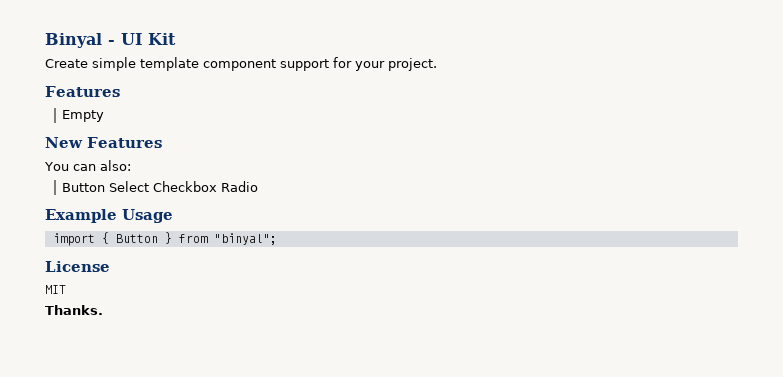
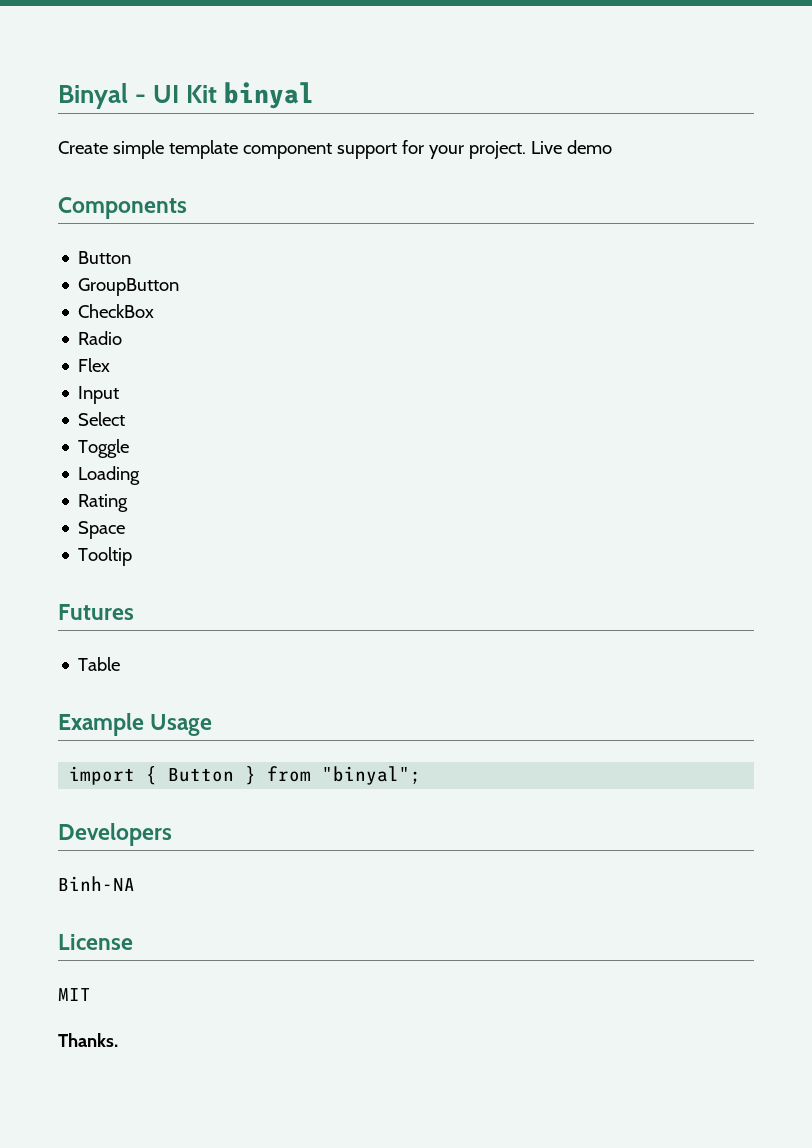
- Binyal - UI Kit
+ Binyal - UI Kit binyal
- Create simple template component support for your project.
- Features
- Empty
- New Features
- You can also:
- Button Select Checkbox Radio
+ Create simple template component support for your project. Live demo
+ Components
+ Button
+ GroupButton
+ CheckBox
+ Radio
+ Flex
+ Input
+ Select
+ Toggle
+ Loading
+ Rating
+ Space
+ Tooltip
+ Futures
+ Table
+ Developers
+ Binh-NA

